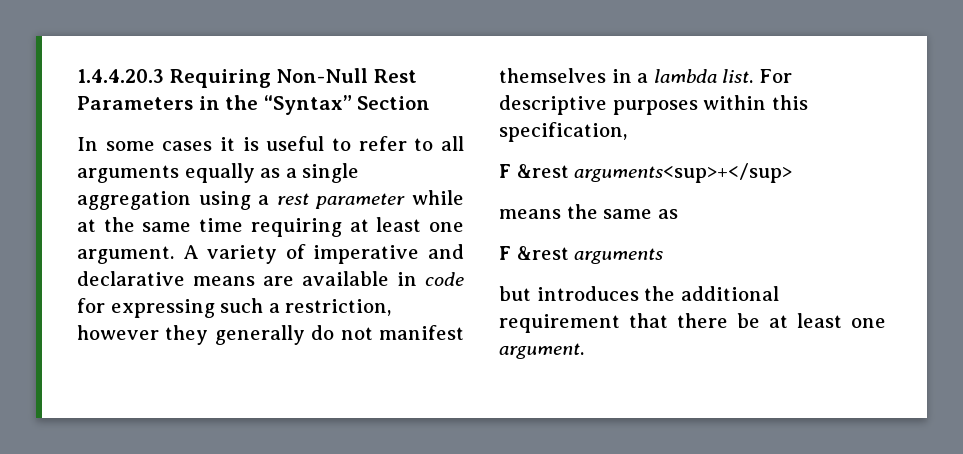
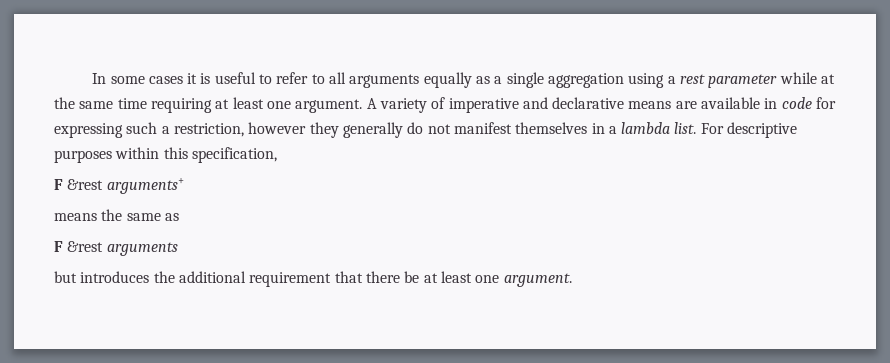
- 1.4.4.20.3 Requiring Non-Null Rest Parameters in the “Syntax” Section
- F &rest arguments<sup>+</sup>
+ F &rest arguments+

